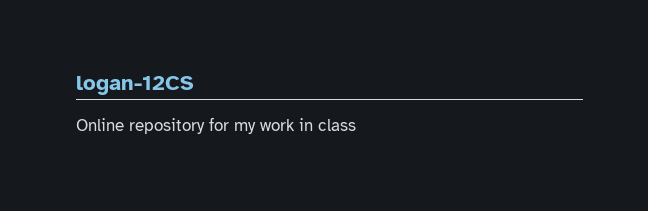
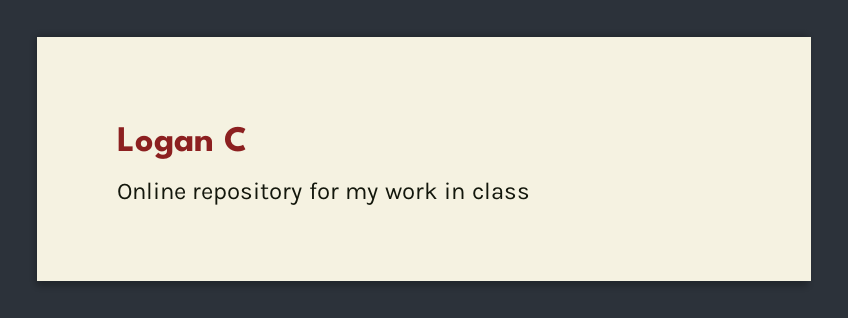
- logan-12CS
+ Logan C

